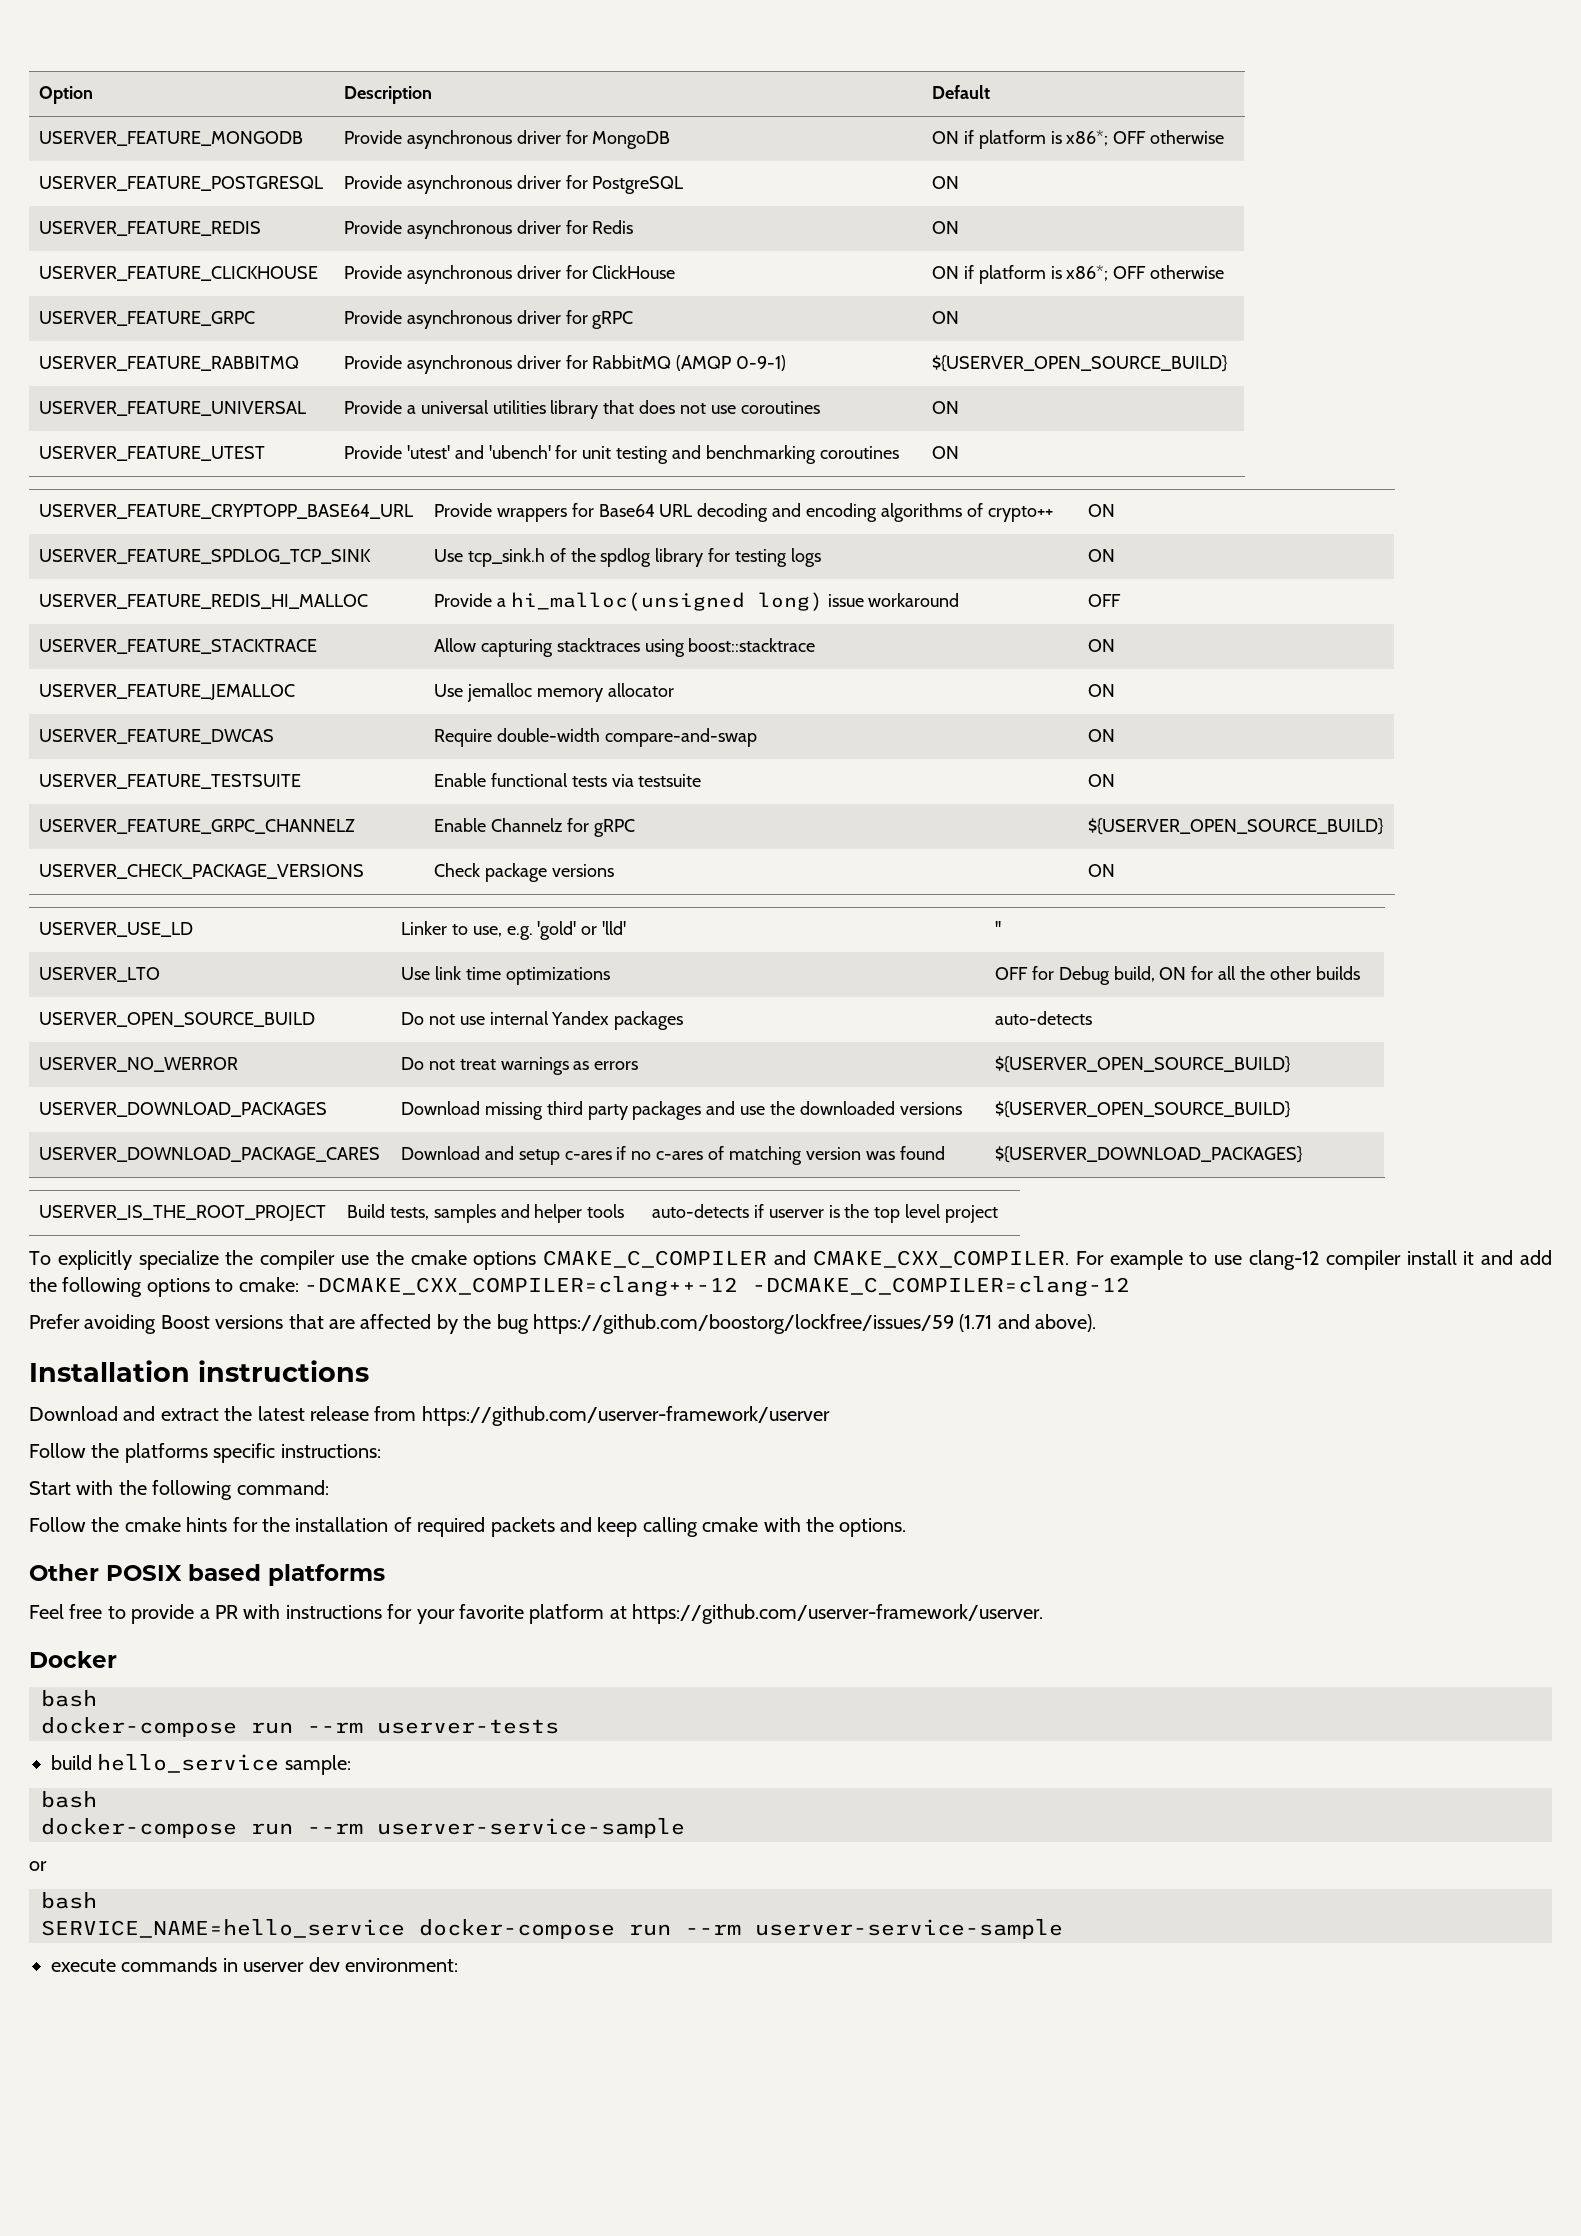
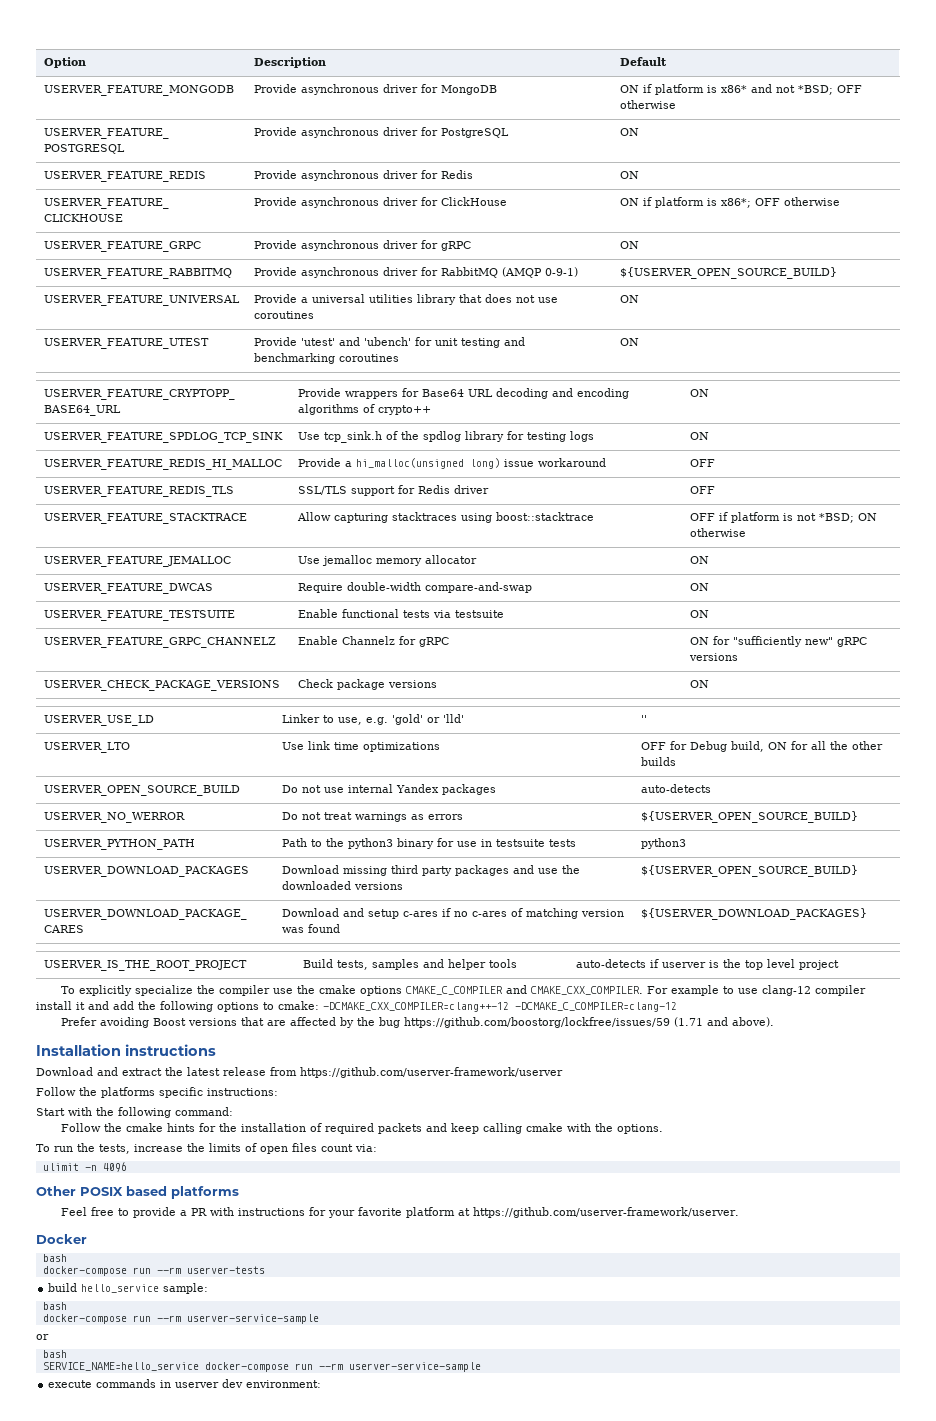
- USERVER_FEATURE_MONGODB | Provide asynchronous driver for MongoDB | ON if platform is x86*; OFF otherwise
+ USERVER_FEATURE_MONGODB | Provide asynchronous driver for MongoDB | ON if platform is x86* and not *BSD; OFF otherwise
+ USERVER_FEATURE_REDIS_TLS | SSL/TLS support for Redis driver | OFF
- USERVER_FEATURE_STACKTRACE | Allow capturing stacktraces using boost::stacktrace | ON
+ USERVER_FEATURE_STACKTRACE | Allow capturing stacktraces using boost::stacktrace | OFF if platform is not *BSD; ON otherwise
- USERVER_FEATURE_GRPC_CHANNELZ | Enable Channelz for gRPC | ${USERVER_OPEN_SOURCE_BUILD}
+ USERVER_FEATURE_GRPC_CHANNELZ | Enable Channelz for gRPC | ON for "sufficiently new" gRPC versions
+ USERVER_PYTHON_PATH | Path to the python3 binary for use in testsuite tests | python3
+ To run the tests, increase the limits of open files count via:
+ ulimit -n 4096

